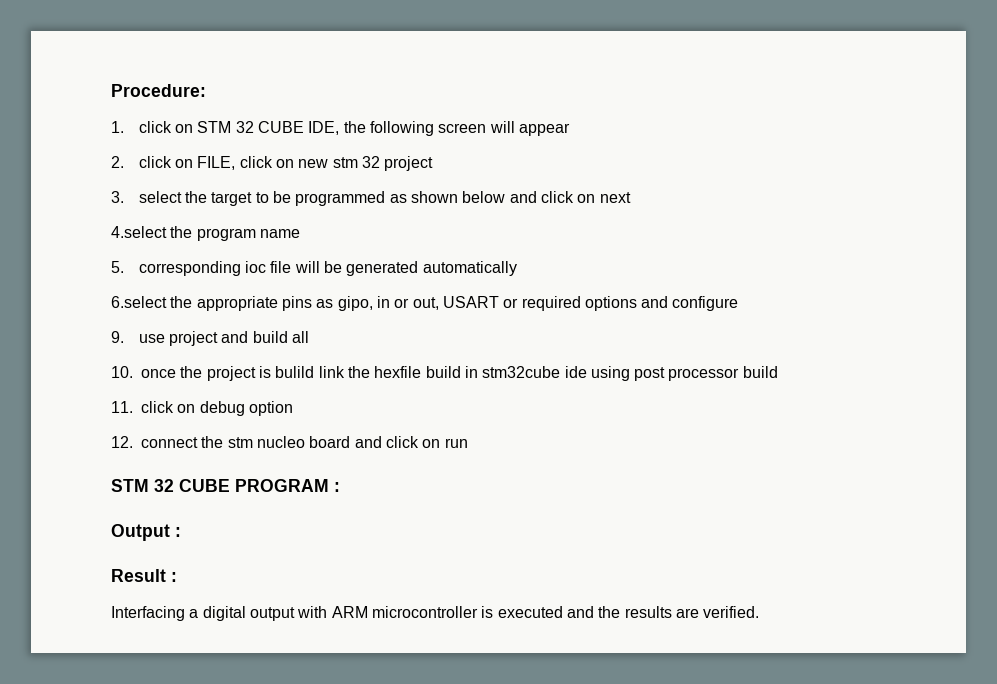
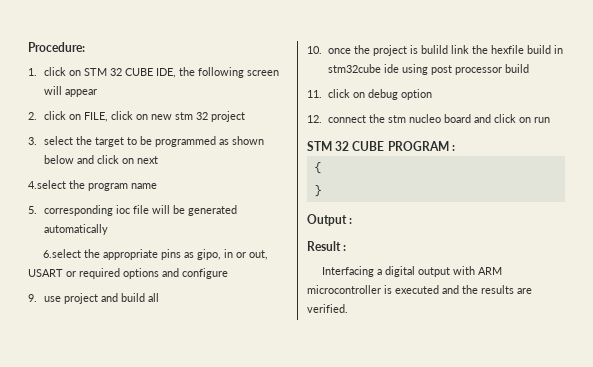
+ {
+ }

